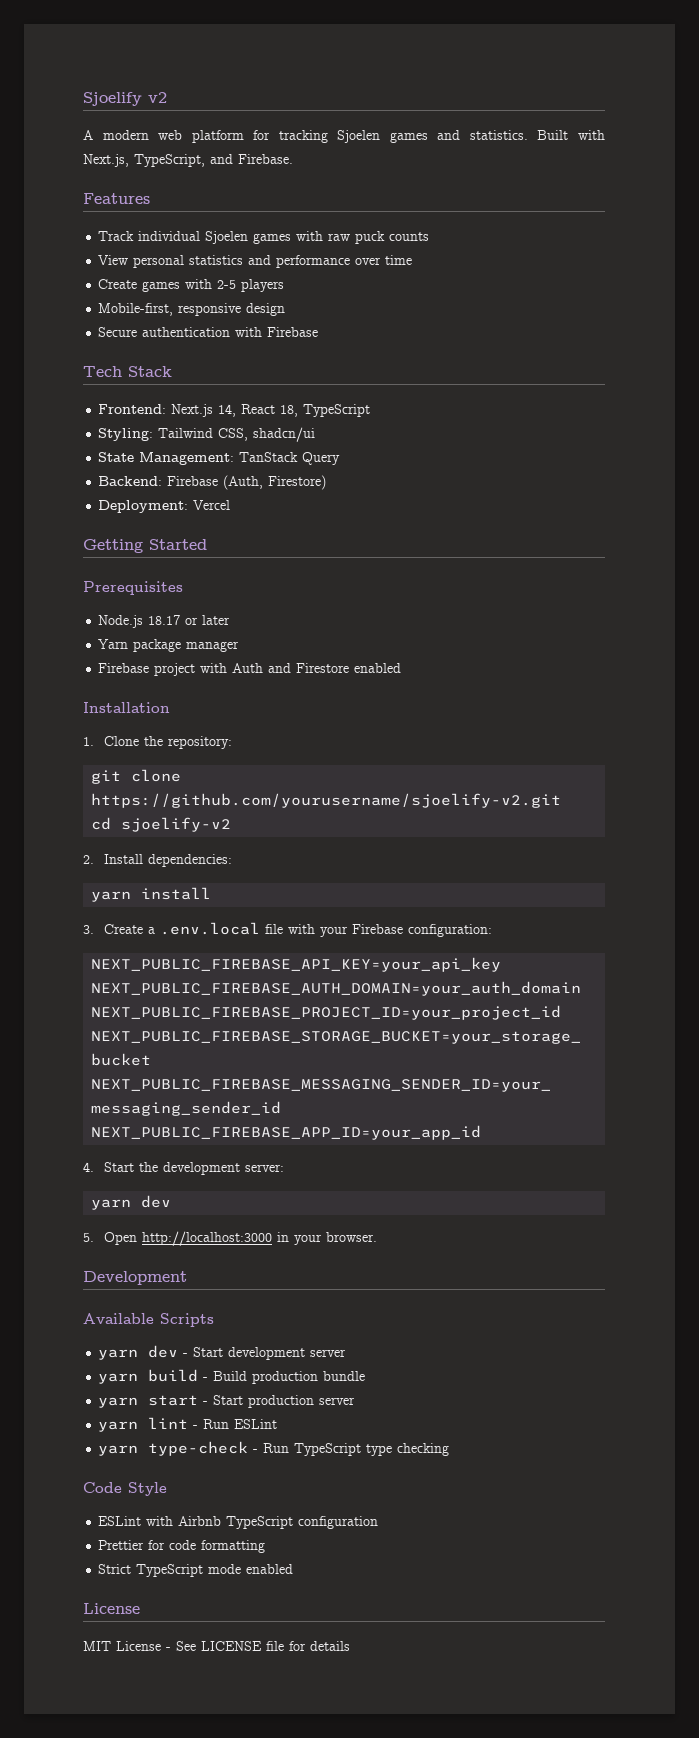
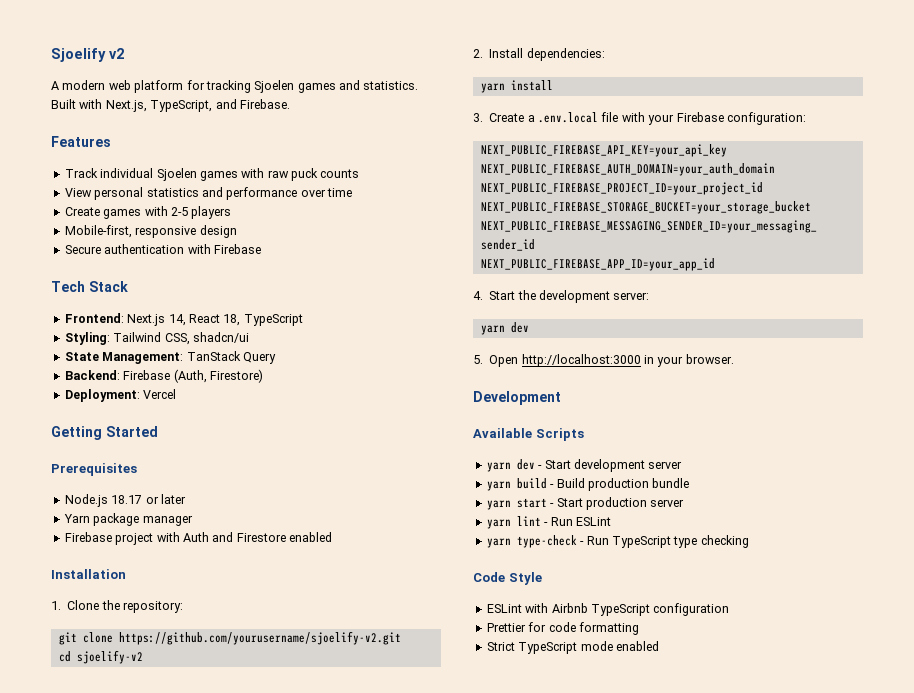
  Strict TypeScript mode enabled
- License
- MIT License - See LICENSE file for details

